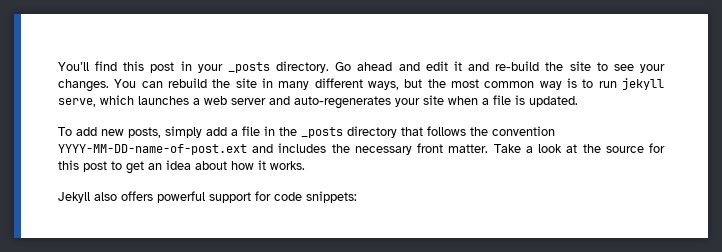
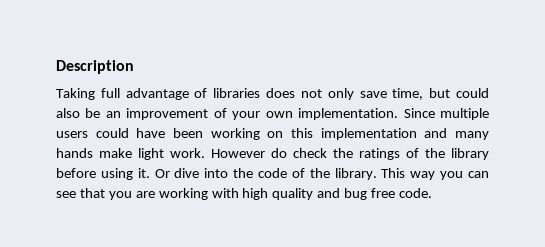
- You’ll find this post in your _posts directory. Go ahead and edit it and re-build the site to see your changes. You can rebuild the site in many different ways, but the most common way is to run jekyll serve, which launches a web server and auto-regenerates your site when a file is updated.
- To add new posts, simply add a file in the _posts directory that follows the convention YYYY-MM-DD-name-of-post.ext and includes the necessary front matter. Take a look at the source for this post to get an idea about how it works.
- Jekyll also offers powerful support for code snippets:
+ Description
+ Taking full advantage of libraries does not only save time, but could also be an improvement of your own implementation. Since multiple users could have been working on this implementation and many hands make light work. However do check the ratings of the library before using it. Or dive into the code of the library. This way you can see that you are working with high quality and bug free code.

